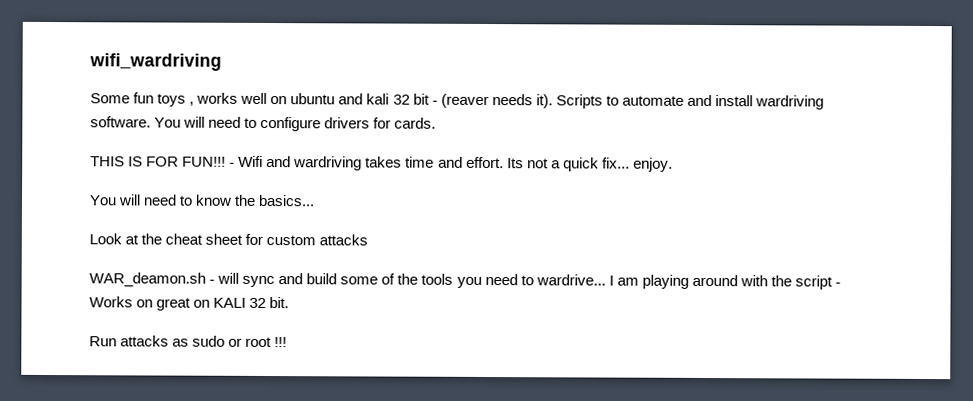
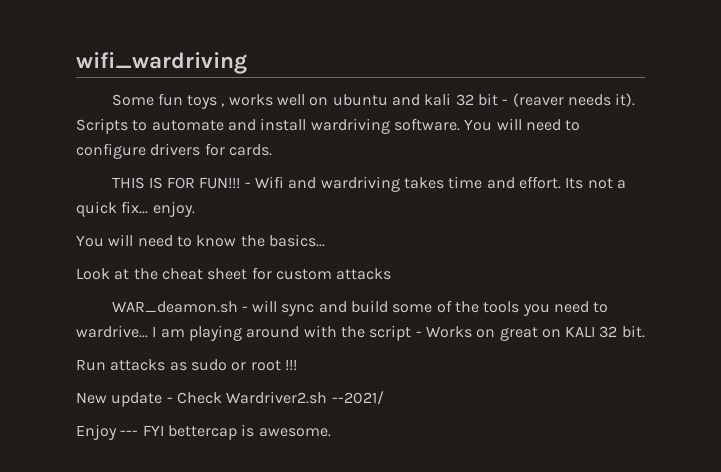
+ New update - Check Wardriver2.sh --2021/
+ Enjoy --- FYI bettercap is awesome.

